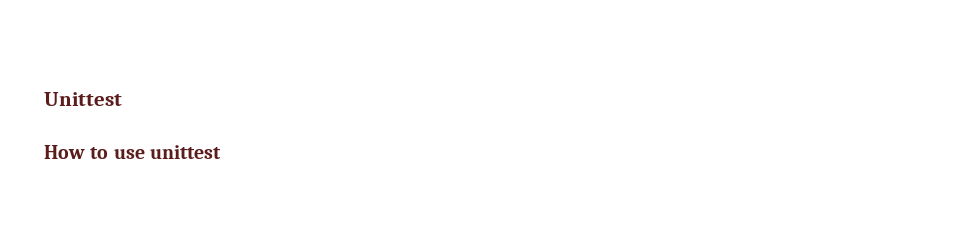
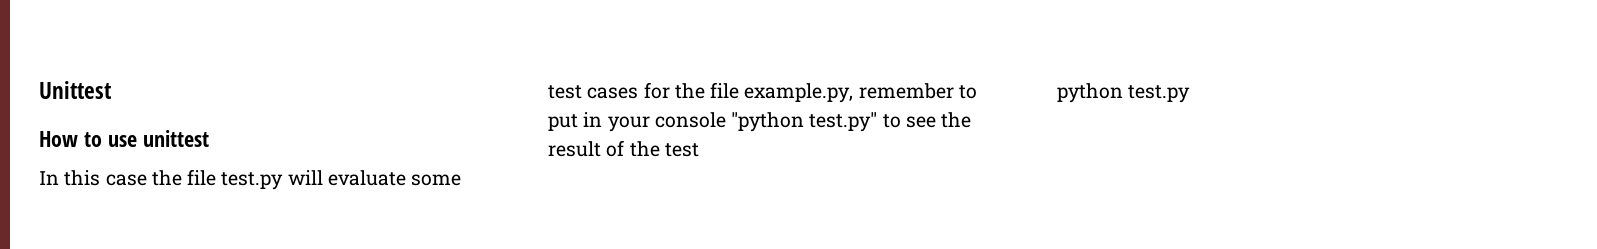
+ In this case the file test.py will evaluate some test cases for the file example.py, remember to put in your console "python test.py" to see the result of the test
+ python test.py

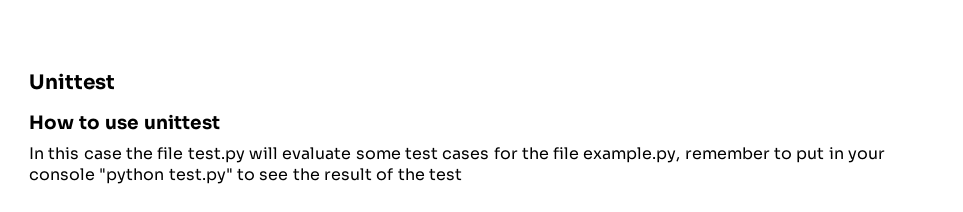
- python test.py

